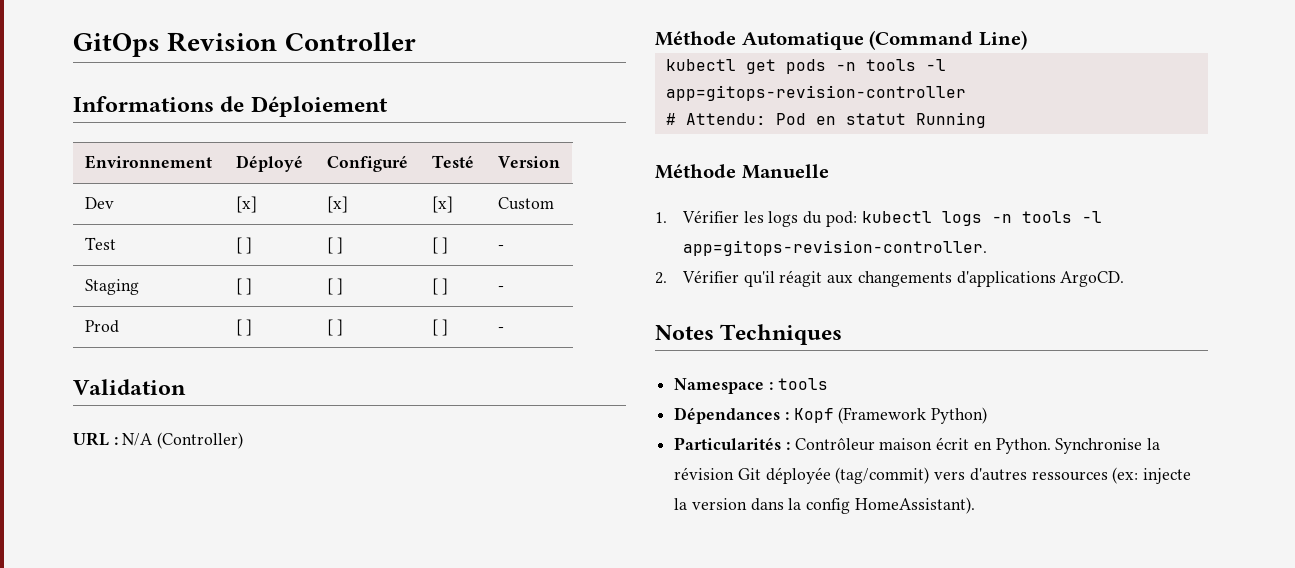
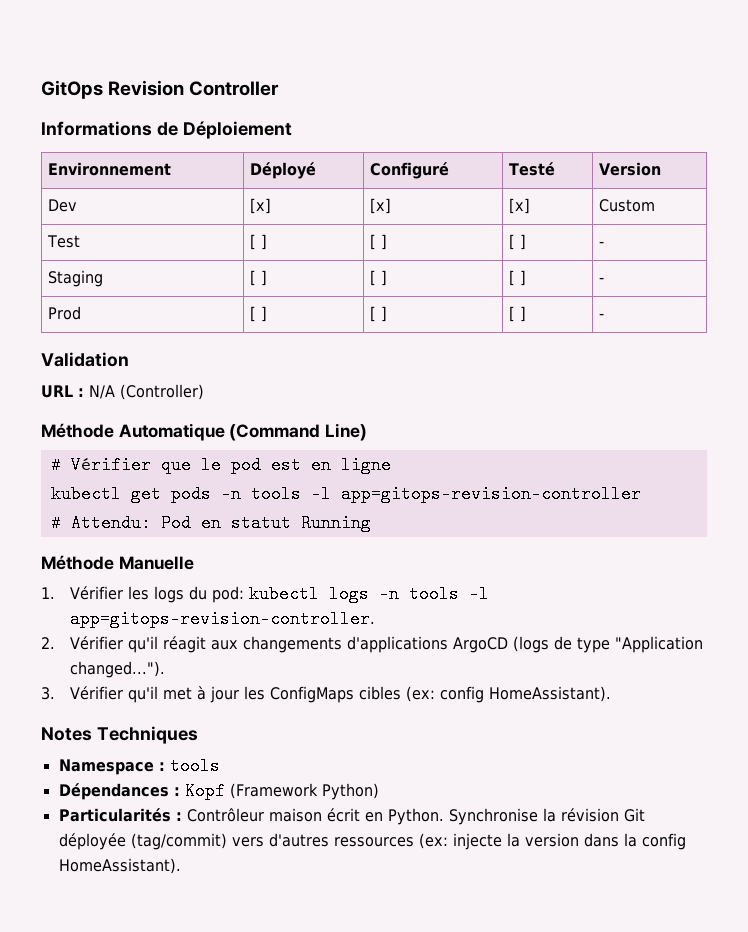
+ # Vérifier que le pod est en ligne
- 2. Vérifier qu'il réagit aux changements d'applications ArgoCD.
+ 2. Vérifier qu'il réagit aux changements d'applications ArgoCD (logs de type "Application changed...").
+ 3. Vérifier qu'il met à jour les ConfigMaps cibles (ex: config HomeAssistant).

